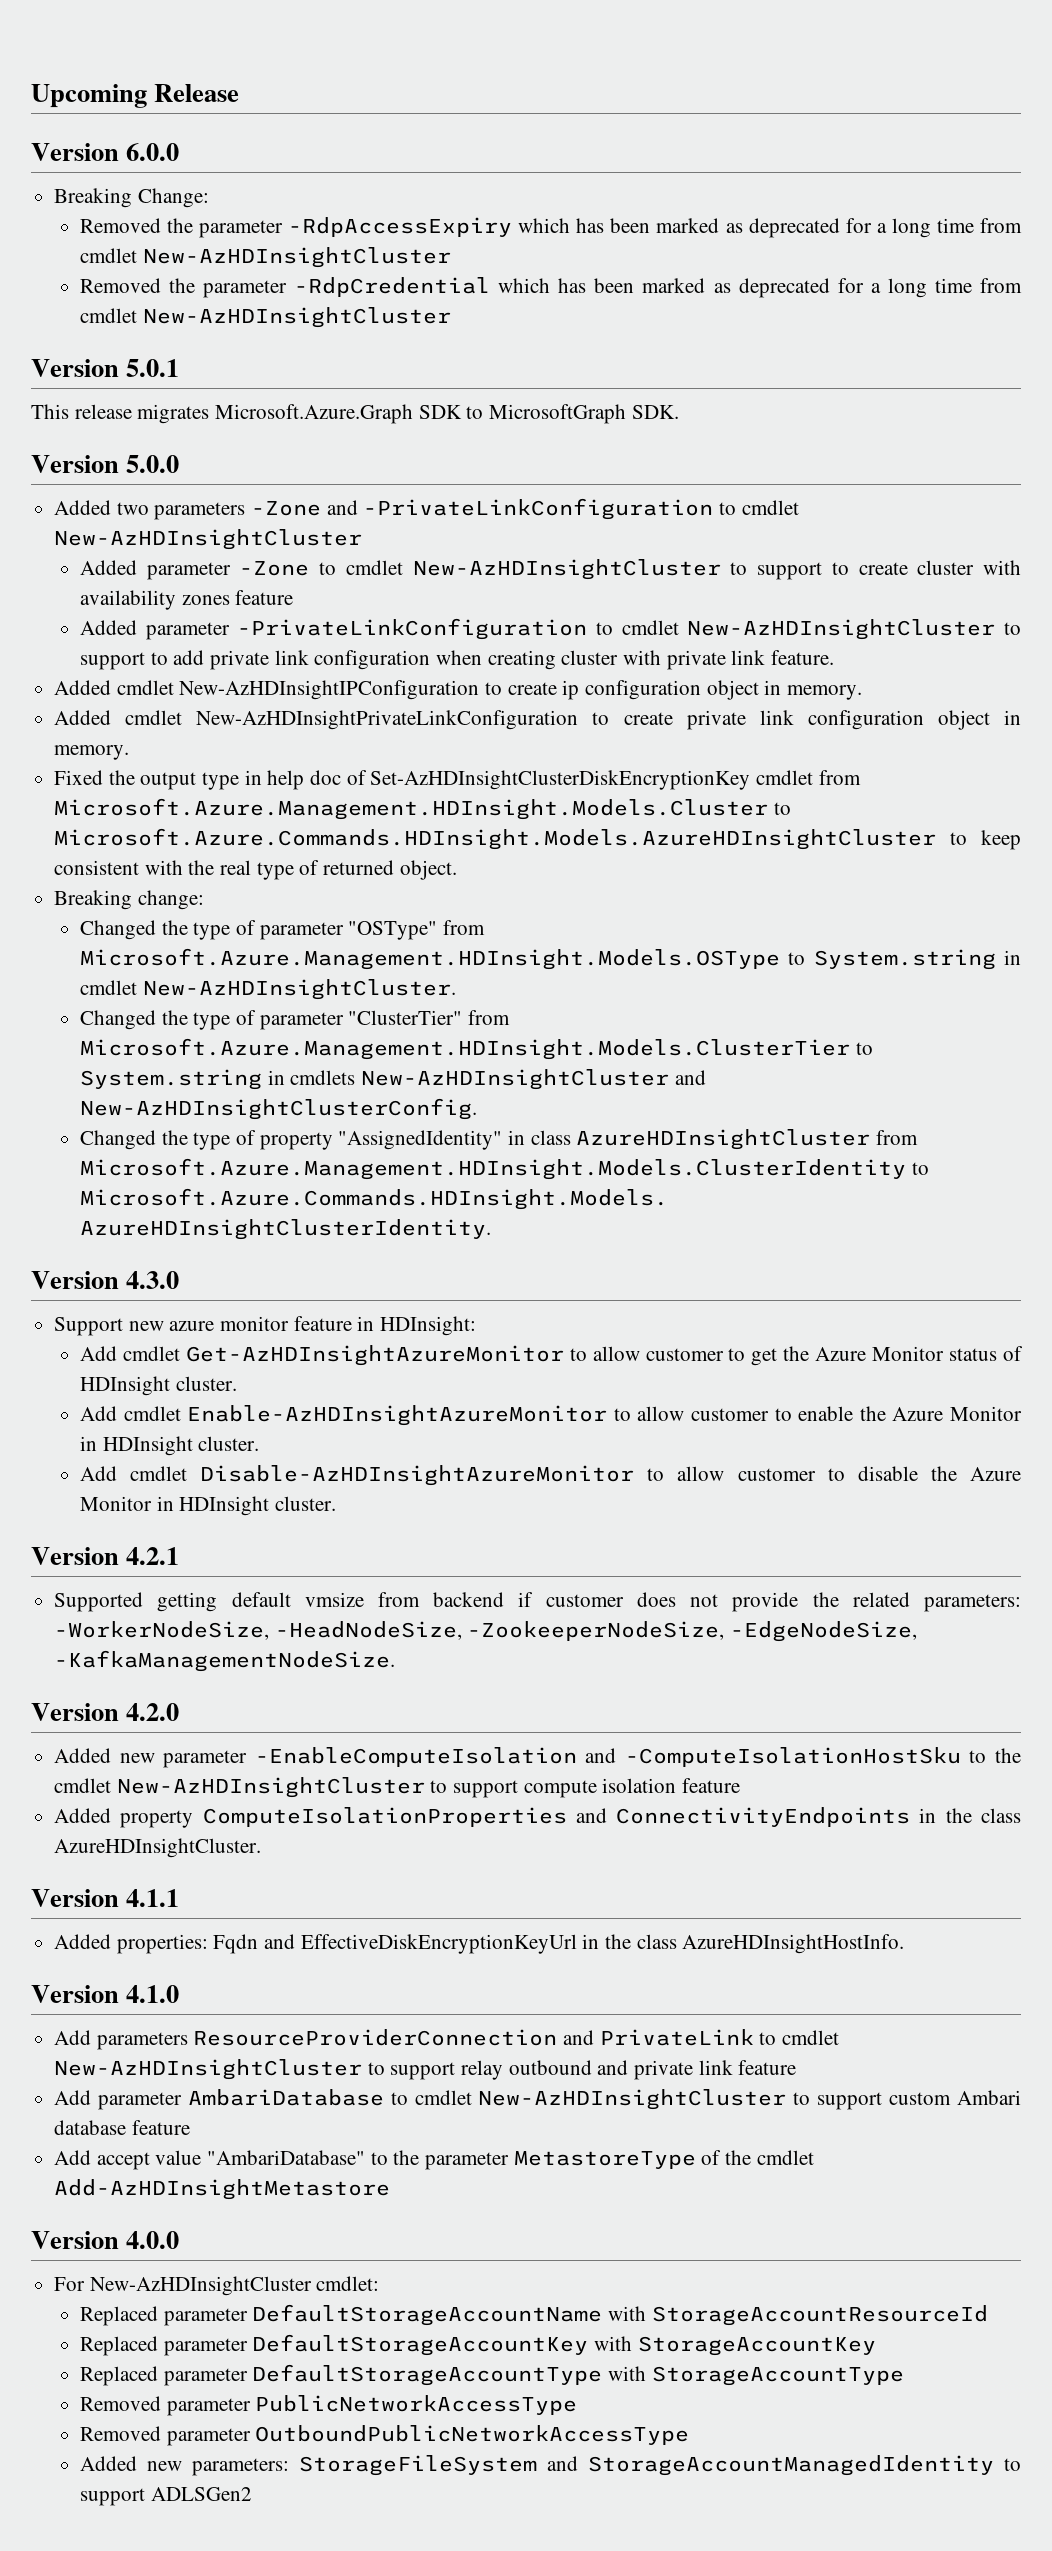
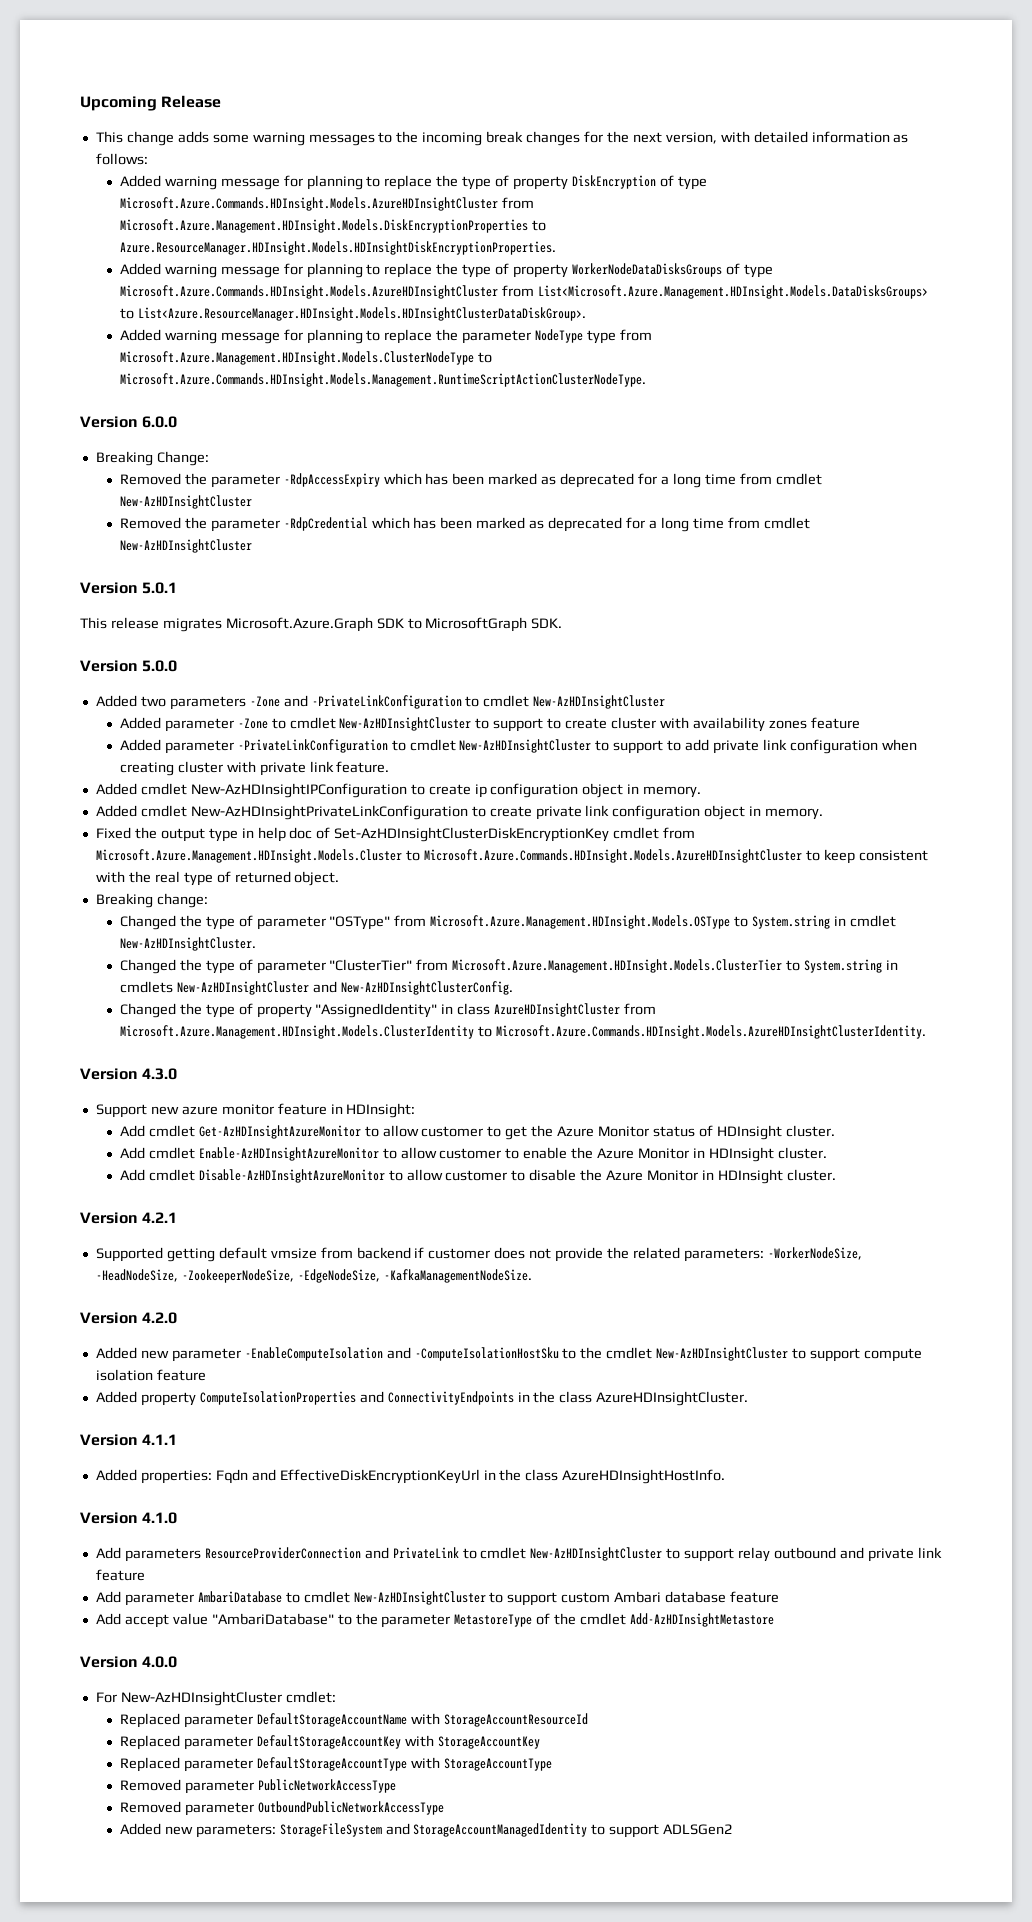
+ This change adds some warning messages to the incoming break changes for the next version, with detailed information as follows:
+ Added warning message for planning to replace the type of property DiskEncryption of type Microsoft.Azure.Commands.HDInsight.Models.AzureHDInsightCluster from Microsoft.Azure.Management.HDInsight.Models.DiskEncryptionProperties to Azure.ResourceManager.HDInsight.Models.HDInsightDiskEncryptionProperties.
+ Added warning message for planning to replace the type of property WorkerNodeDataDisksGroups of type Microsoft.Azure.Commands.HDInsight.Models.AzureHDInsightCluster from List<Microsoft.Azure.Management.HDInsight.Models.DataDisksGroups> to List<Azure.ResourceManager.HDInsight.Models.HDInsightClusterDataDiskGroup>.
+ Added warning message for planning to replace the parameter NodeType type from Microsoft.Azure.Management.HDInsight.Models.ClusterNodeType to Microsoft.Azure.Commands.HDInsight.Models.Management.RuntimeScriptActionClusterNodeType.

